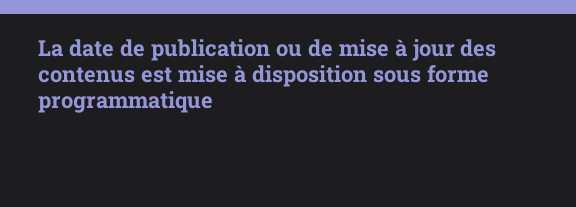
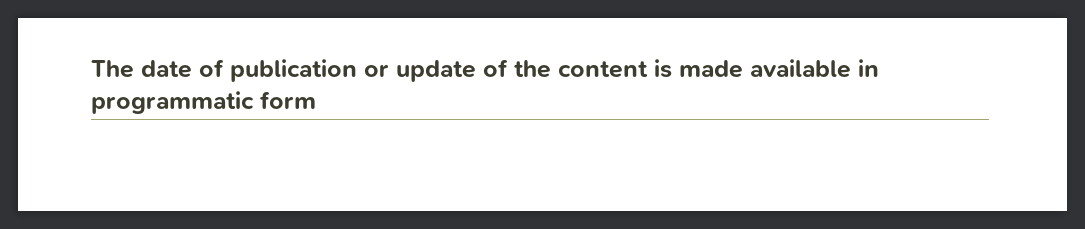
- La date de publication ou de mise à jour des contenus est mise à disposition sous forme programmatique
+ The date of publication or update of the content is made available in programmatic form

